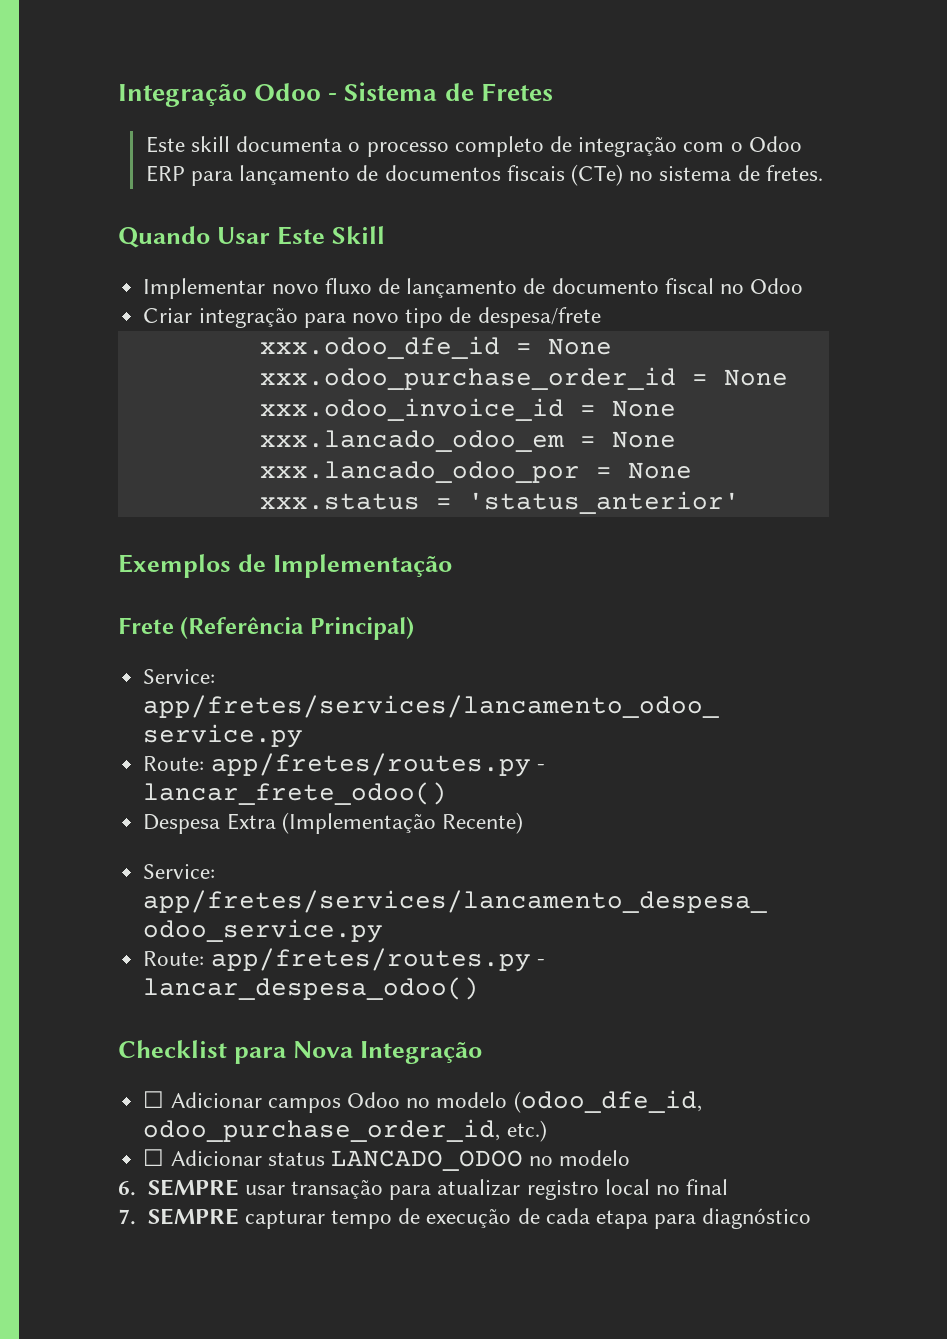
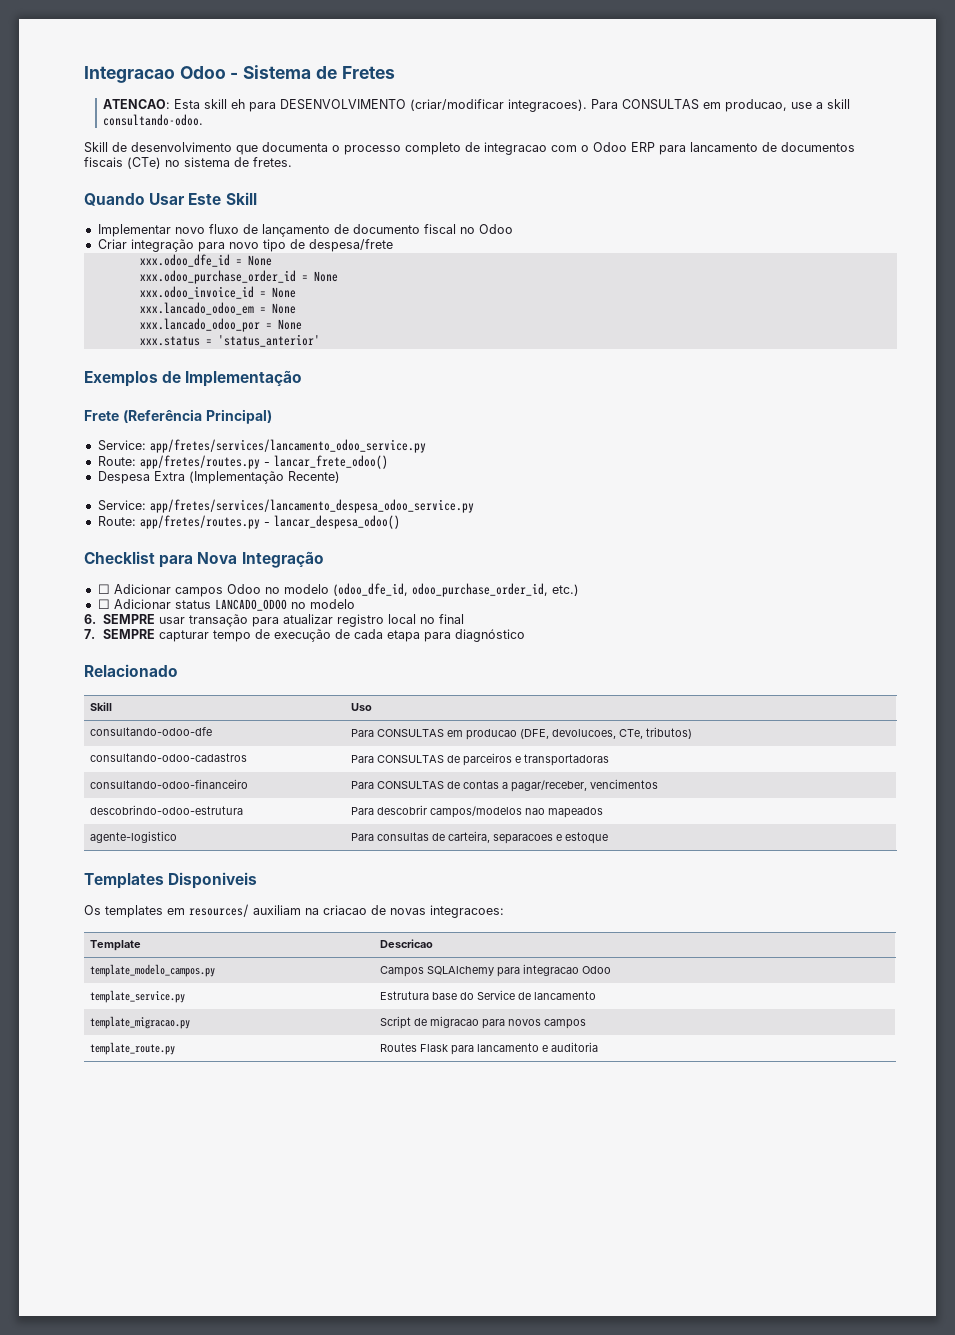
- Integração Odoo - Sistema de Fretes
+ Integracao Odoo - Sistema de Fretes
- Este skill documenta o processo completo de integração com o Odoo ERP para lançamento de documentos fiscais (CTe) no sistema de fretes.
+ ATENCAO: Esta skill eh para DESENVOLVIMENTO (criar/modificar integracoes). Para CONSULTAS em producao, use a skill consultando-odoo.
+ Skill de desenvolvimento que documenta o processo completo de integracao com o Odoo ERP para lancamento de documentos fiscais (CTe) no sistema de fretes.
+ Relacionado
+ Skill | Uso
+ consultando-odoo-dfe | Para CONSULTAS em producao (DFE, devolucoes, CTe, tributos)
+ consultando-odoo-cadastros | Para CONSULTAS de parceiros e transportadoras
+ consultando-odoo-financeiro | Para CONSULTAS de contas a pagar/receber, vencimentos
+ descobrindo-odoo-estrutura | Para descobrir campos/modelos nao mapeados
+ agente-logistico | Para consultas de carteira, separacoes e estoque
+ Templates Disponiveis
+ Os templates em resources/ auxiliam na criacao de novas integracoes:
+ Template | Descricao
+ template_modelo_campos.py | Campos SQLAlchemy para integracao Odoo
+ template_service.py | Estrutura base do Service de lancamento
+ template_migracao.py | Script de migracao para novos campos
+ template_route.py | Routes Flask para lancamento e auditoria

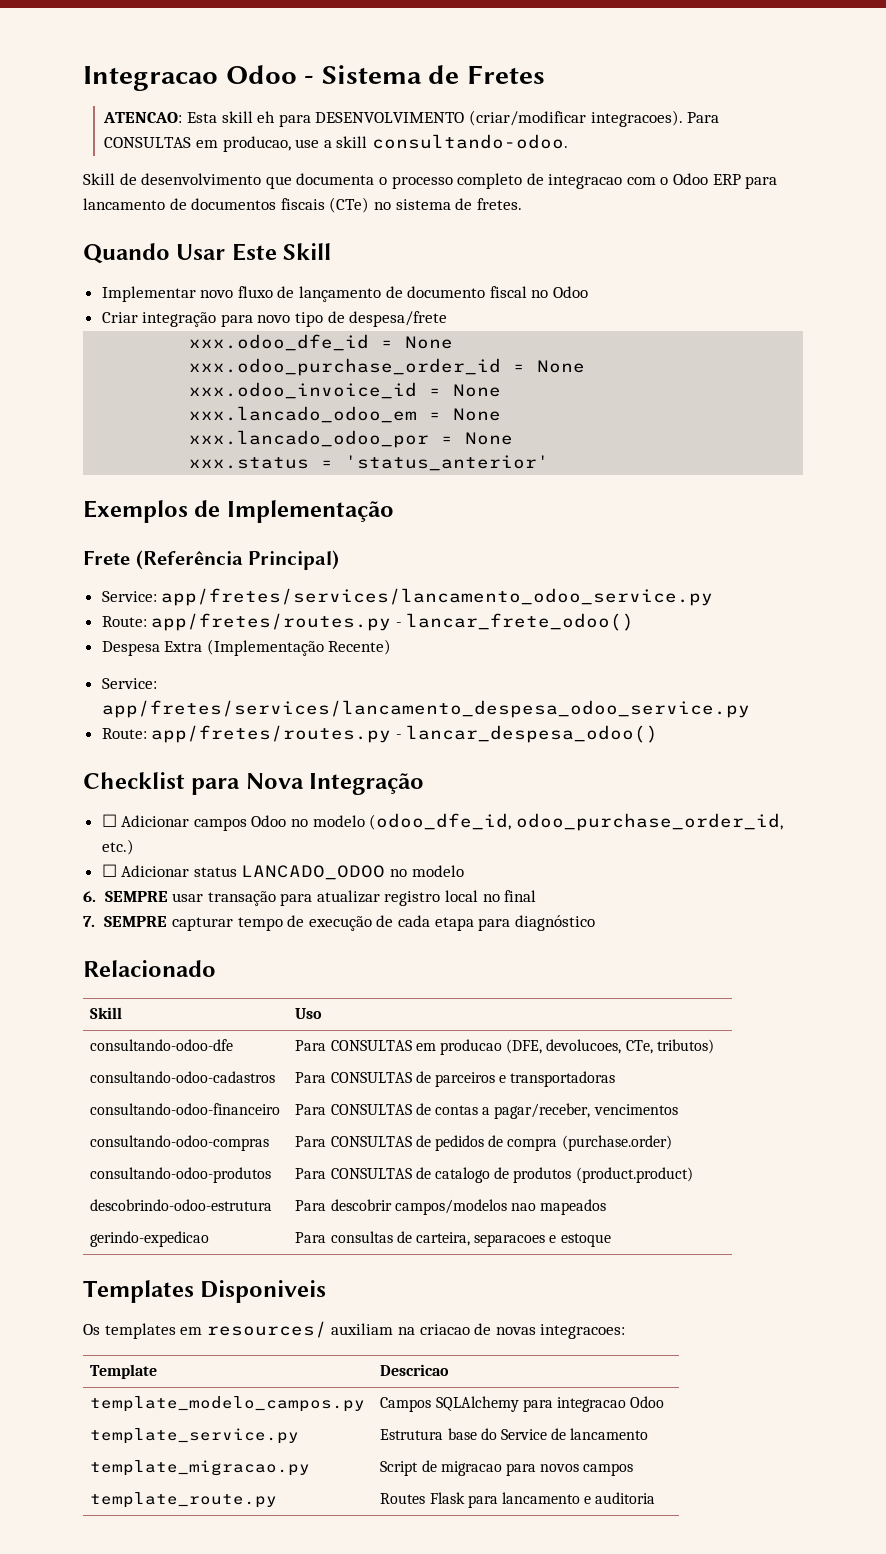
+ consultando-odoo-compras | Para CONSULTAS de pedidos de compra (purchase.order)
+ consultando-odoo-produtos | Para CONSULTAS de catalogo de produtos (product.product)
- agente-logistico | Para consultas de carteira, separacoes e estoque
+ gerindo-expedicao | Para consultas de carteira, separacoes e estoque

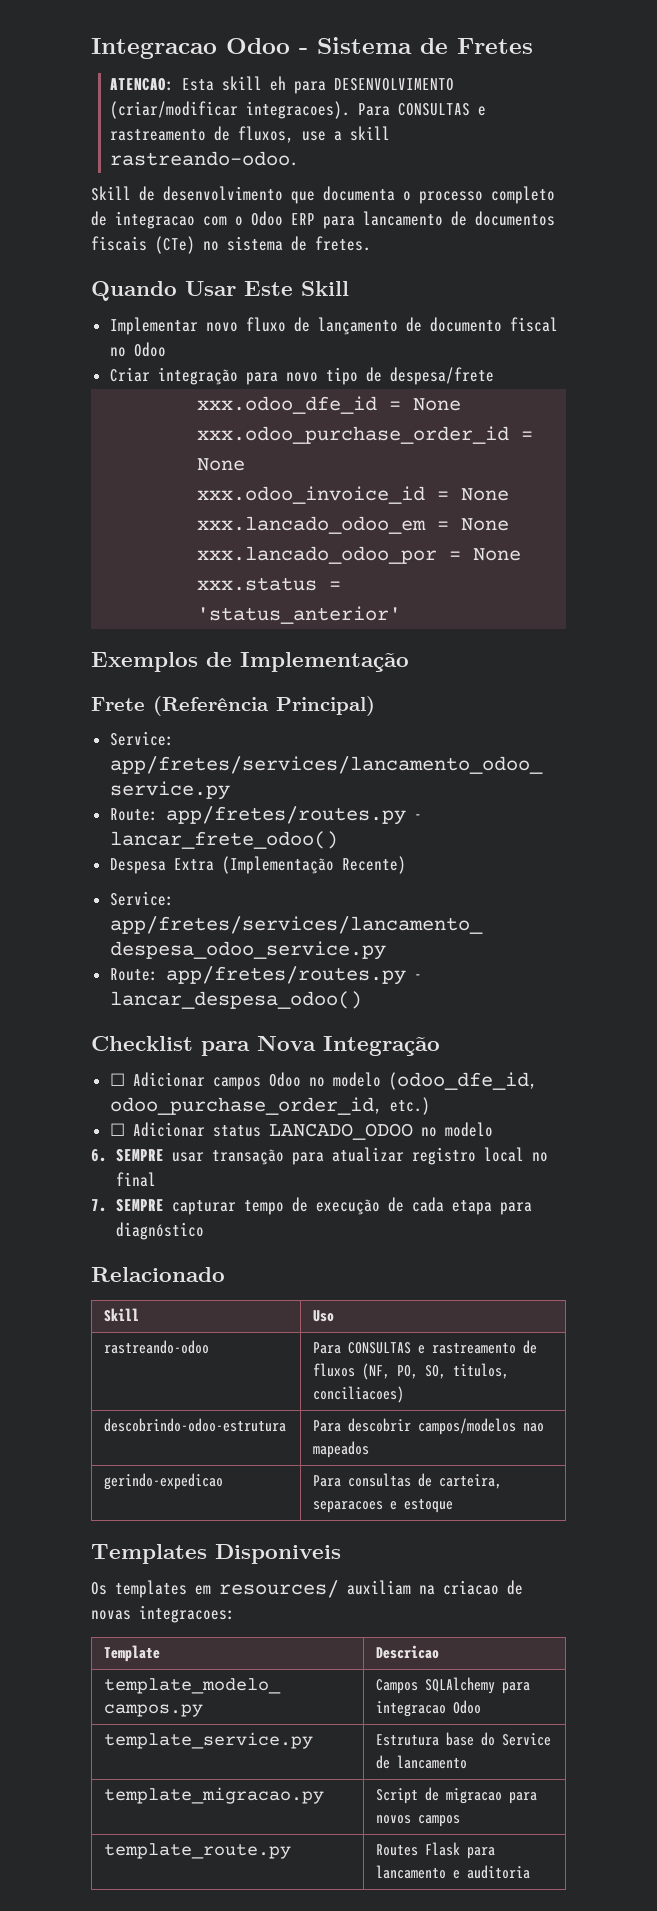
- Para CONSULTAS em producao, use a skill consultando-odoo.
+ Para CONSULTAS e rastreamento de fluxos, use a skill rastreando-odoo.
- consultando-odoo-dfe | Para CONSULTAS em producao (DFE, devolucoes, CTe, tributos)
- consultando-odoo-cadastros | Para CONSULTAS de parceiros e transportadoras
- consultando-odoo-financeiro | Para CONSULTAS de contas a pagar/receber, vencimentos
- consultando-odoo-compras | Para CONSULTAS de pedidos de compra (purchase.order)
- consultando-odoo-produtos | Para CONSULTAS de catalogo de produtos (product.product)
+ rastreando-odoo | Para CONSULTAS e rastreamento de fluxos (NF, PO, SO, titulos, conciliacoes)

